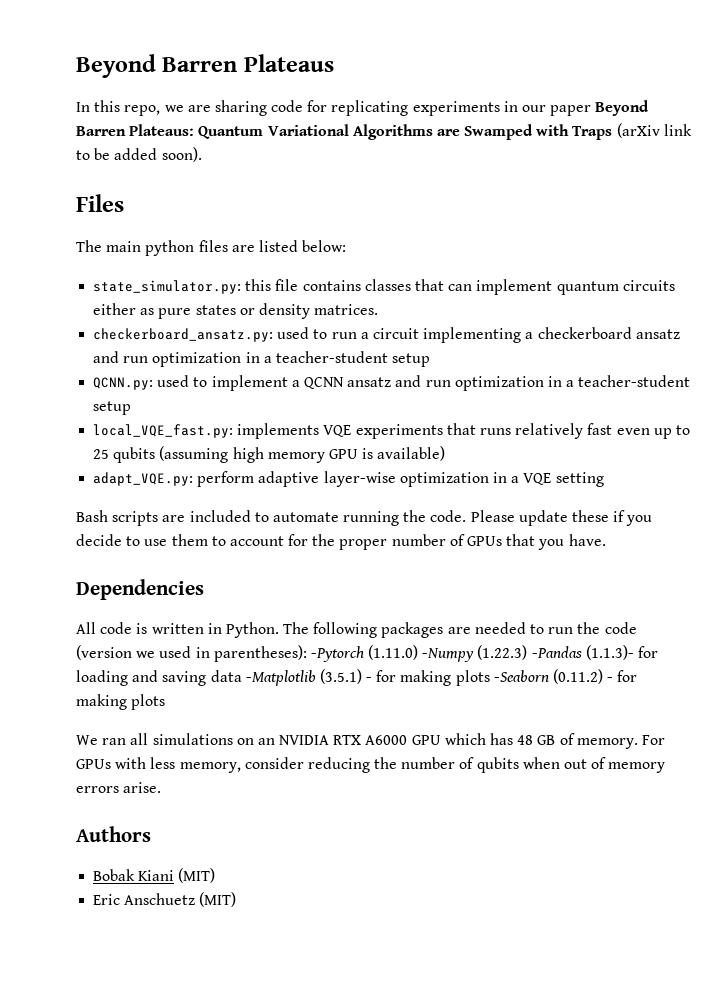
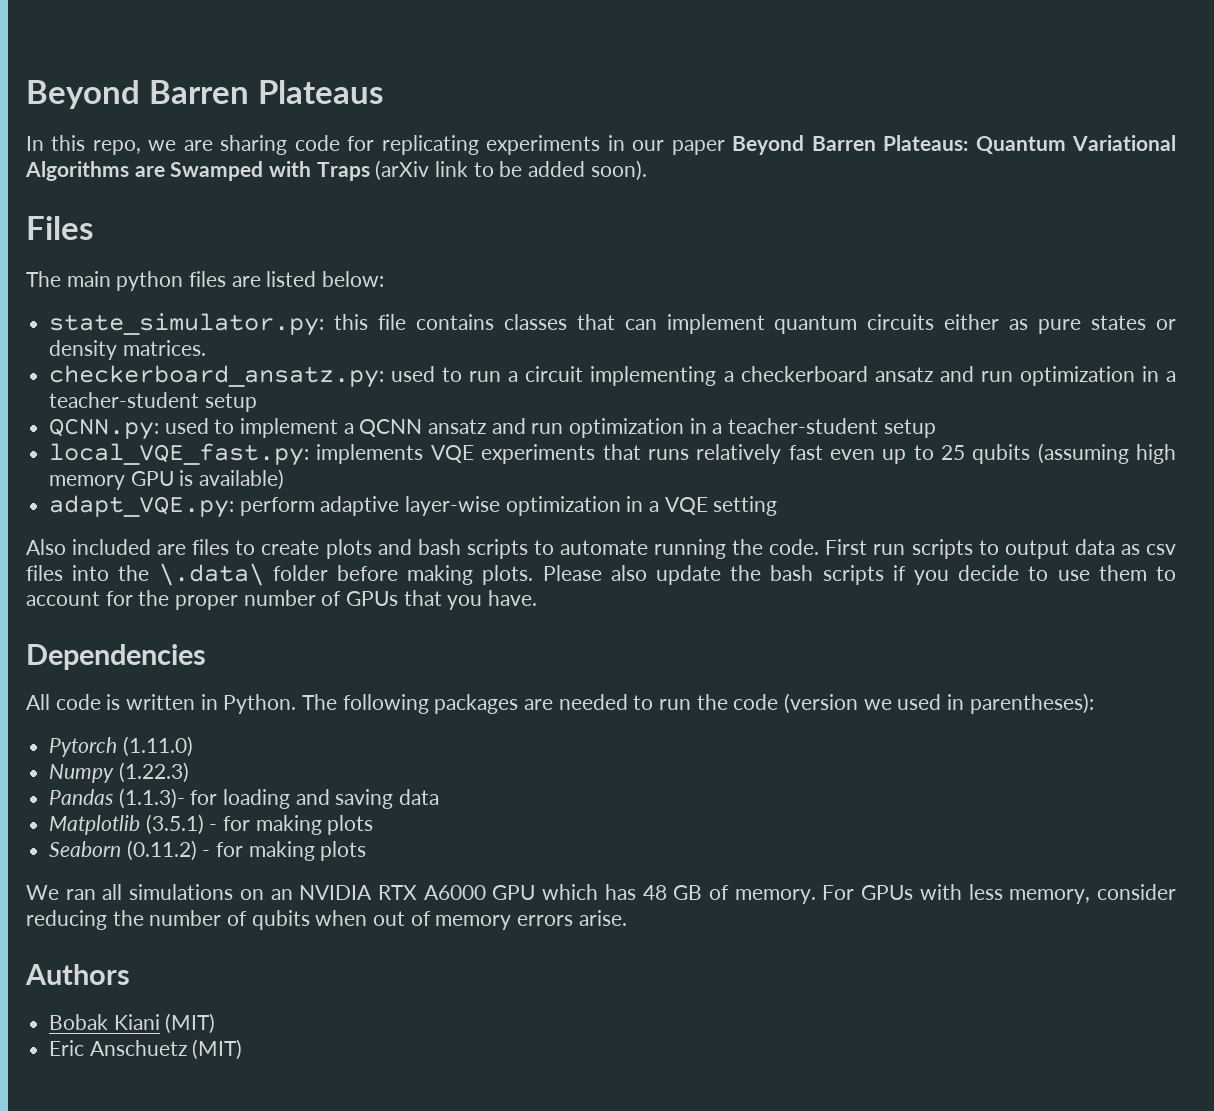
- Bash scripts are included to automate running the code.
+ Also included are files to create plots and bash scripts to automate running the code.
- Please update these if you decide to use them to account for the proper number of GPUs that you have.
+ First run scripts to output data as csv files into the \.data\ folder before making plots. Please also update the bash scripts if you decide to use them to account for the proper number of GPUs that you have.
- The following packages are needed to run the code (version we used in parentheses): -Pytorch (1.11.0) -Numpy (1.22.3) -Pandas (1.1.3)- for loading and saving data -Matplotlib (3.5.1) - for making plots -Seaborn (0.11.2) - for making plots
+ The following packages are needed to run the code (version we used in parentheses):
+ Pytorch (1.11.0)
+ Numpy (1.22.3)
+ Pandas (1.1.3)- for loading and saving data
+ Matplotlib (3.5.1) - for making plots
+ Seaborn (0.11.2) - for making plots

